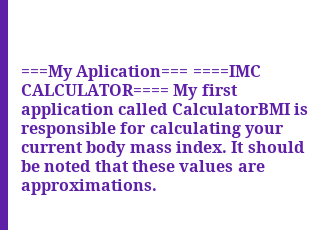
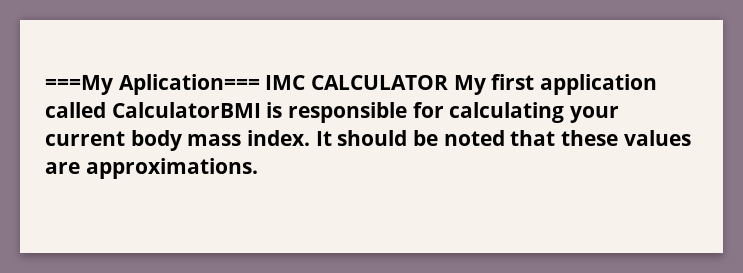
- ===My Aplication=== ====IMC CALCULATOR==== My first application called CalculatorBMI is responsible for calculating your current body mass index.
+ ===My Aplication=== IMC CALCULATOR My first application called CalculatorBMI is responsible for calculating your current body mass index.

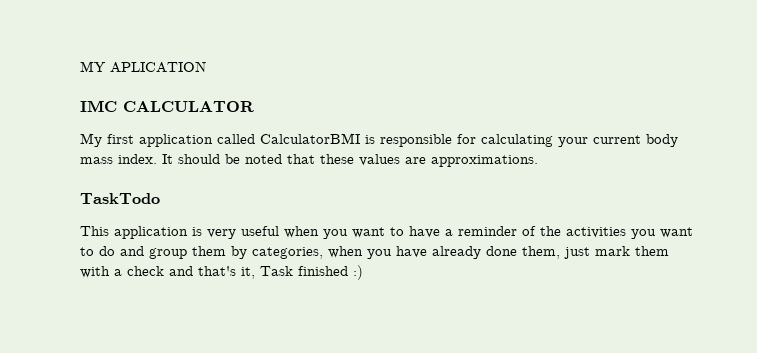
- ===My Aplication=== IMC CALCULATOR My first application called CalculatorBMI is responsible for calculating your current body mass index.
+ MY APLICATION
+ IMC CALCULATOR
+ My first application called CalculatorBMI is responsible for calculating your current body mass index.
+ TaskTodo
+ This application is very useful when you want to have a reminder of the activities you want to do and group them by categories, when you have already done them, just mark them with a check and that's it, Task finished :)

